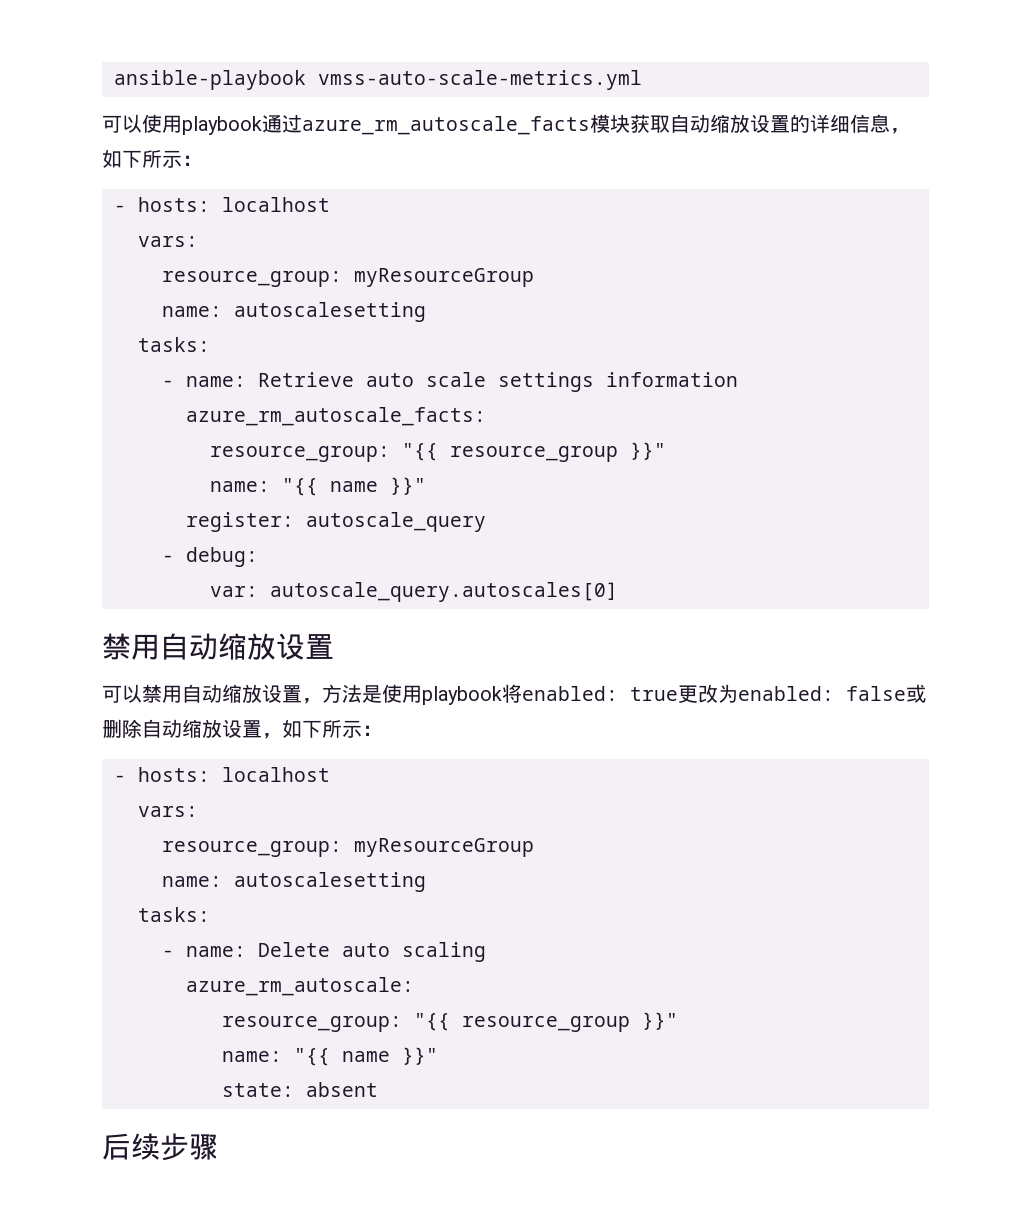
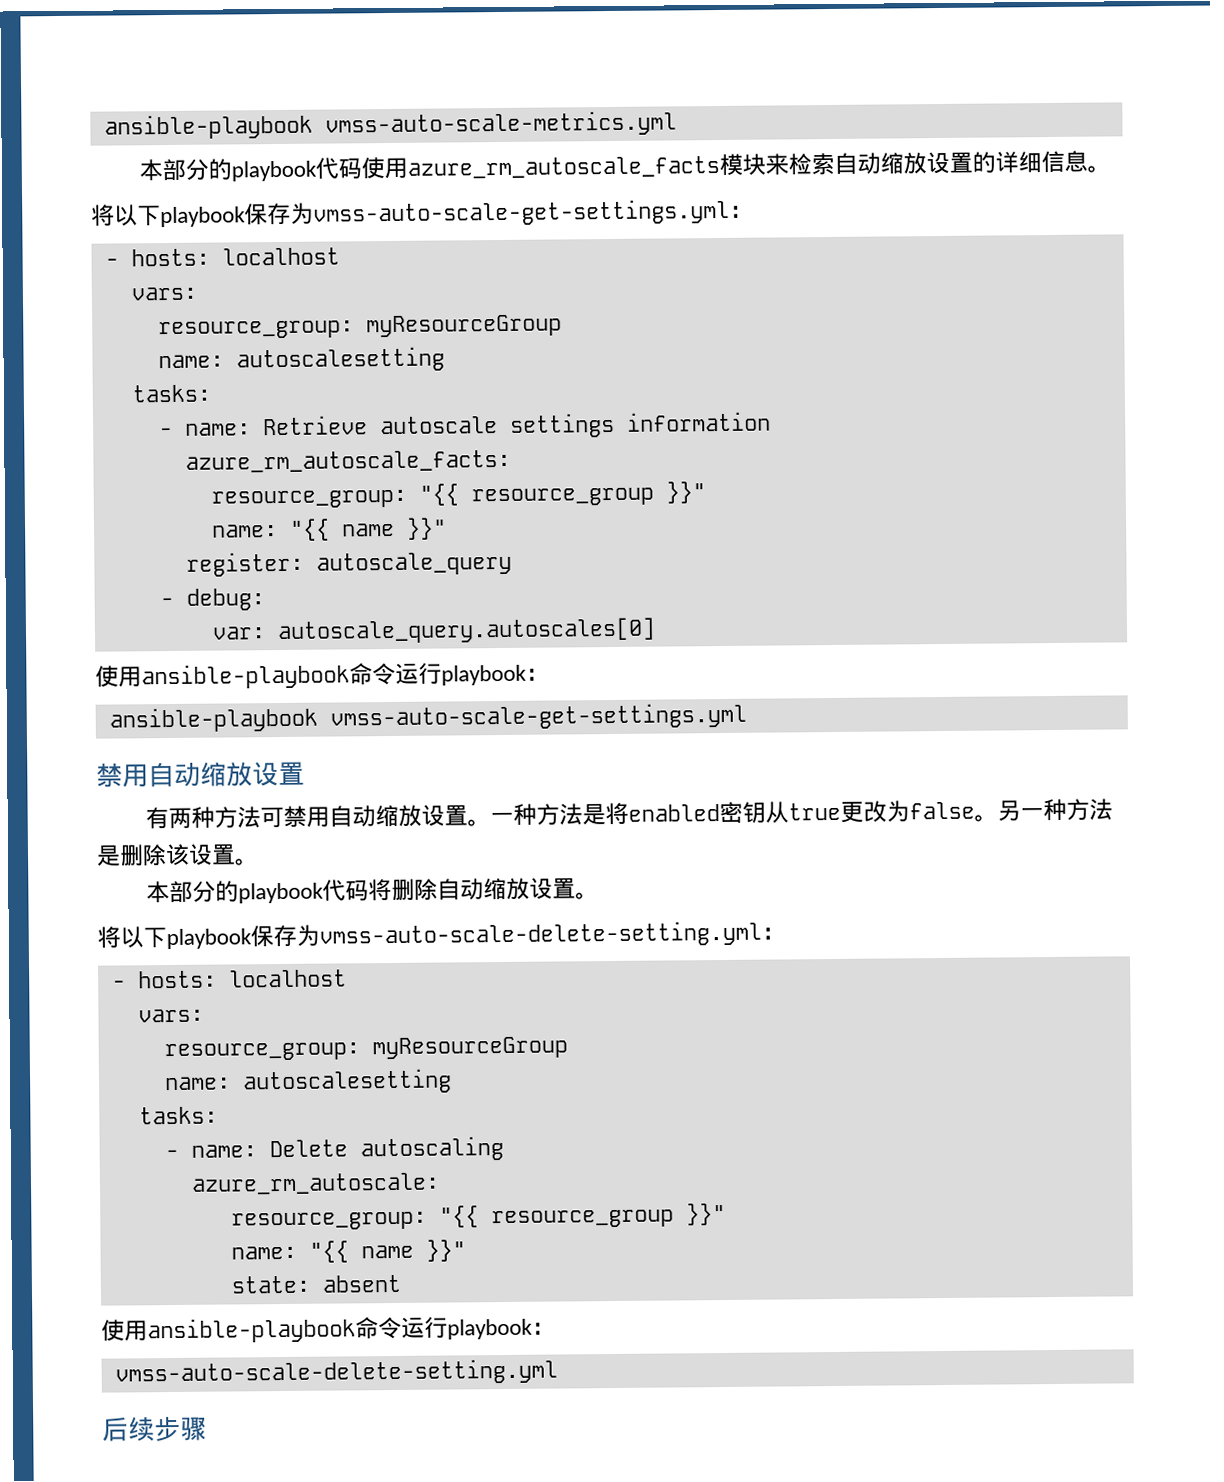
- 可以使用playbook通过azure_rm_autoscale_facts模块获取自动缩放设置的详细信息，如下所示：
+ 本部分的playbook代码使用azure_rm_autoscale_facts模块来检索自动缩放设置的详细信息。
+ 将以下playbook保存为vmss-auto-scale-get-settings.yml：
- - name: Retrieve auto scale settings information
+ - name: Retrieve autoscale settings information
  var: autoscale_query.autoscales[0]
+ 使用ansible-playbook命令运行playbook：
+ ansible-playbook vmss-auto-scale-get-settings.yml
- 可以禁用自动缩放设置，方法是使用playbook将enabled: true更改为enabled: false或删除自动缩放设置，如下所示：
+ 有两种方法可禁用自动缩放设置。一种方法是将enabled密钥从true更改为false。另一种方法是删除该设置。
+ 本部分的playbook代码将删除自动缩放设置。
+ 将以下playbook保存为vmss-auto-scale-delete-setting.yml：
- - name: Delete auto scaling
+ - name: Delete autoscaling
  state: absent
+ 使用ansible-playbook命令运行playbook：
+ vmss-auto-scale-delete-setting.yml

